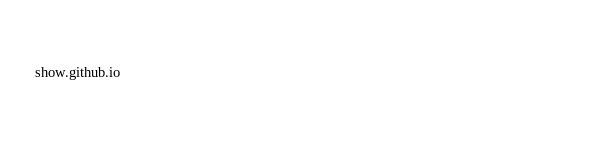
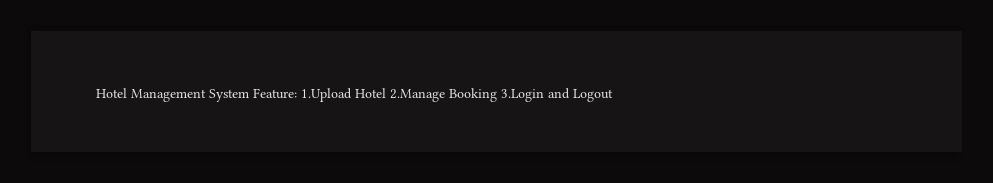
- show.github.io
+ Hotel Management System Feature: 1.Upload Hotel 2.Manage Booking 3.Login and Logout

